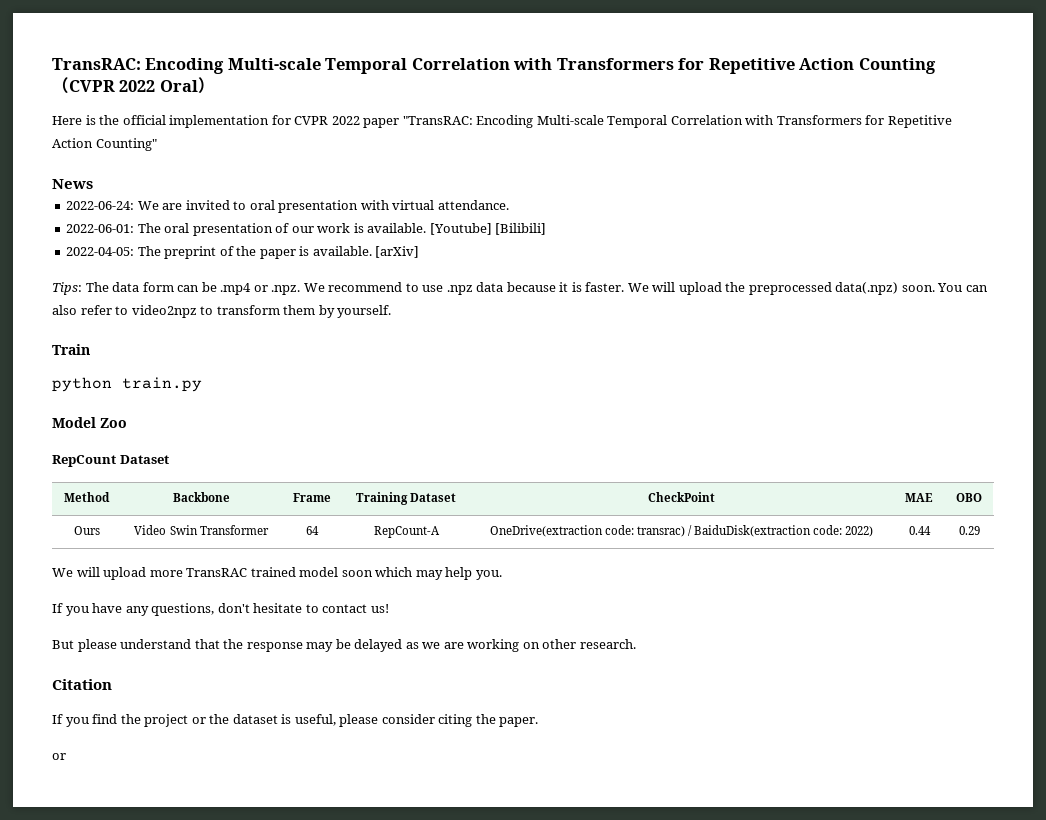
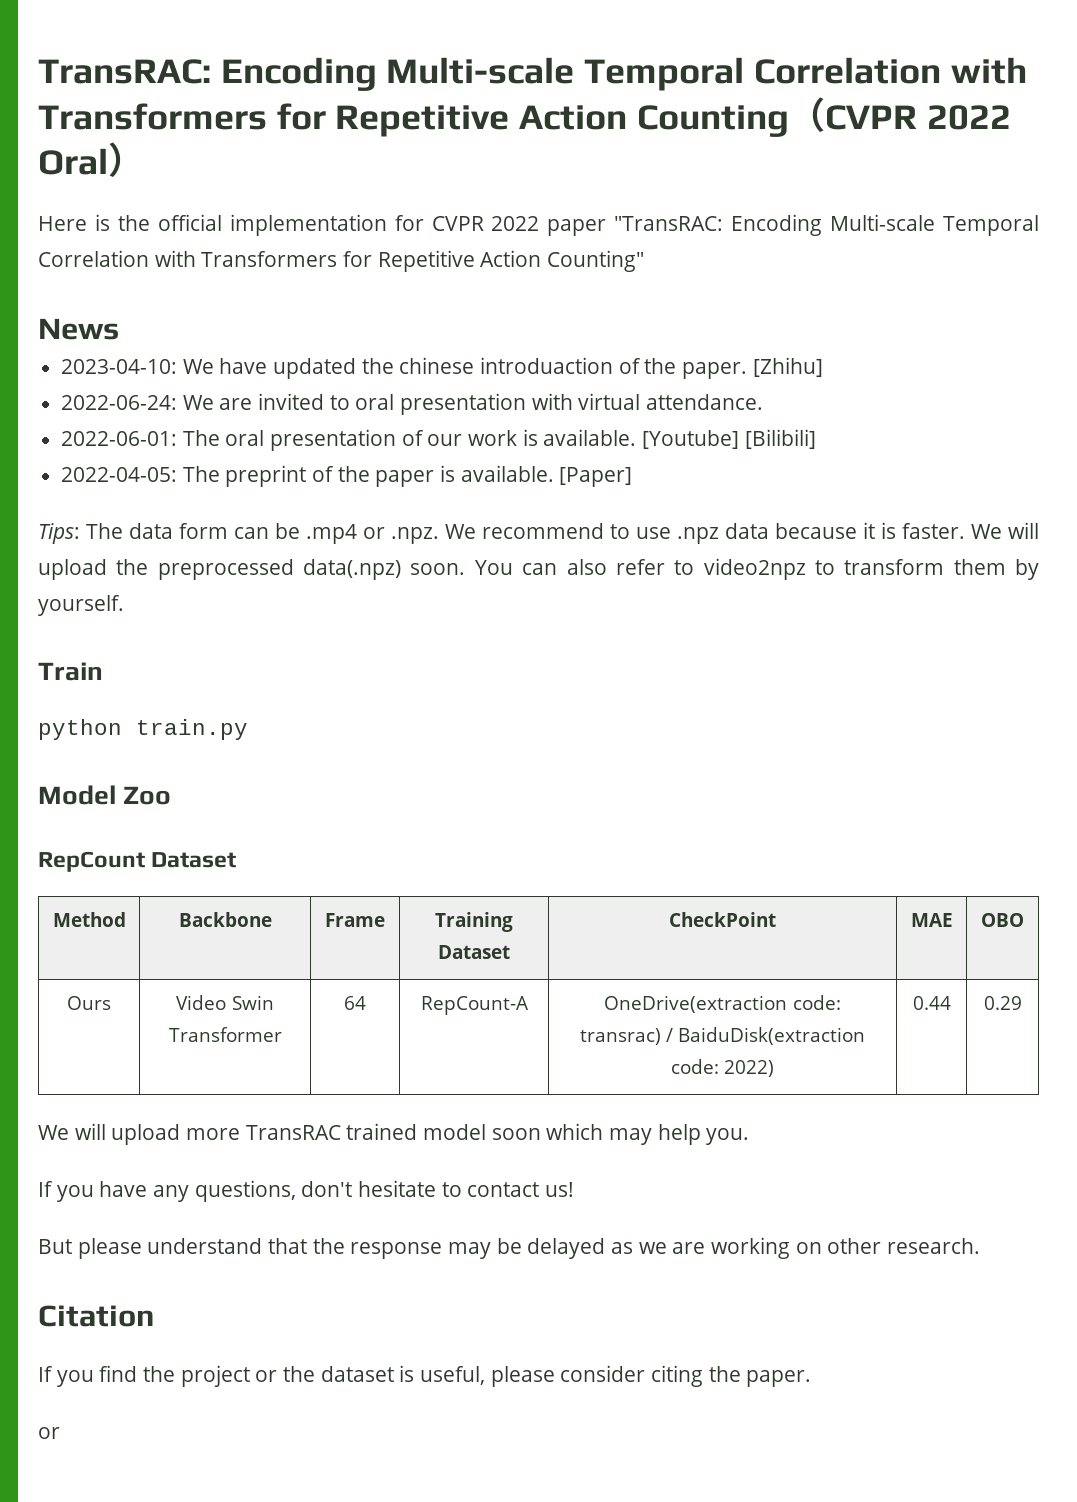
+ 2023-04-10: We have updated the chinese introduaction of the paper. [Zhihu]
- [arXiv]
+ [Paper]

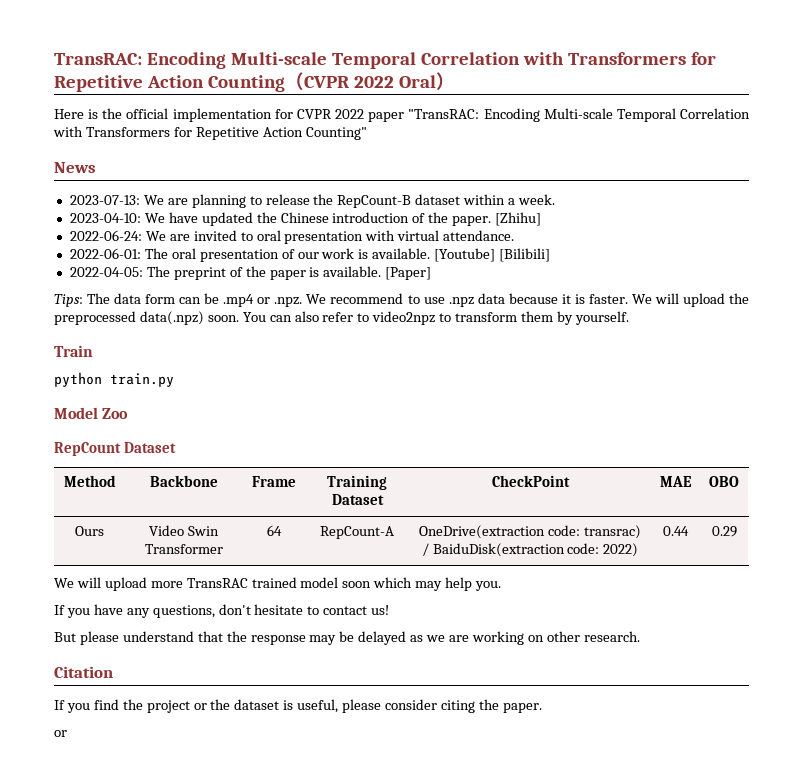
+ 2023-07-13: We are planning to release the RepCount-B dataset within a week.
- 2023-04-10: We have updated the chinese introduaction of the paper.
+ 2023-04-10: We have updated the Chinese introduction of the paper.

